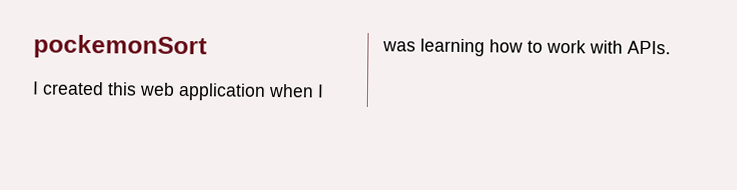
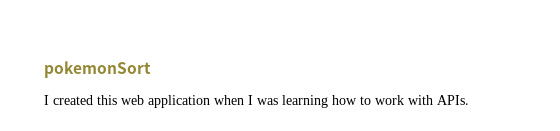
- pockemonSort
+ pokemonSort

